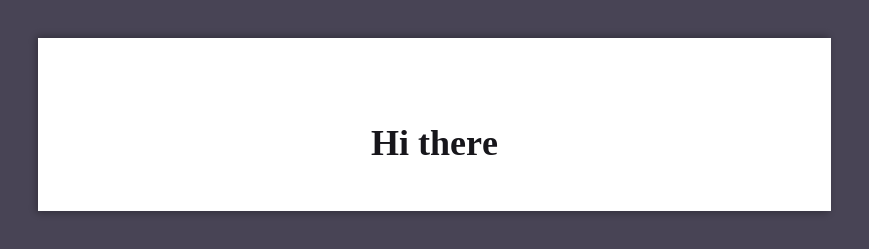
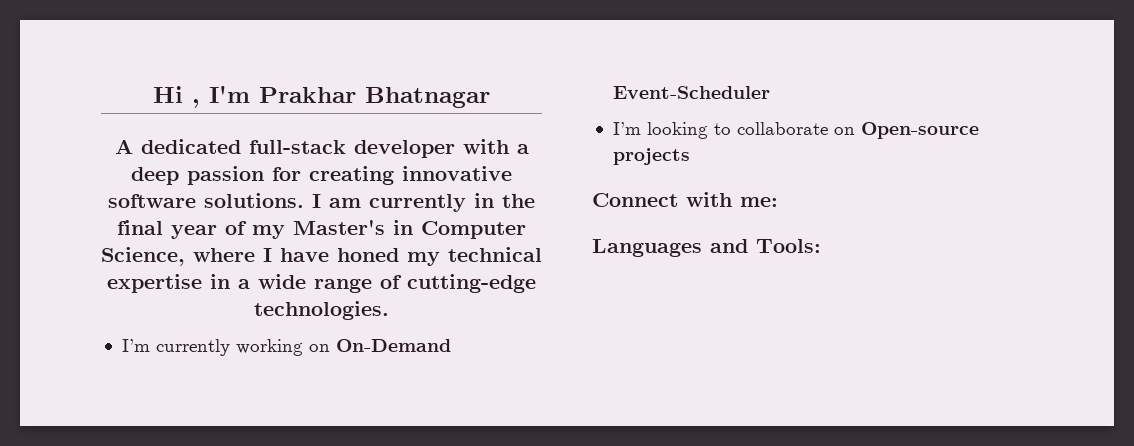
- Hi there
+ Hi , I'm Prakhar Bhatnagar
+ A dedicated full-stack developer with a deep passion for creating innovative software solutions. I am currently in the final year of my Master's in Computer Science, where I have honed my technical expertise in a wide range of cutting-edge technologies.
+ I’m currently working on On-Demand Event-Scheduler
+ I’m looking to collaborate on Open-source projects
+ Connect with me:
+ Languages and Tools:

